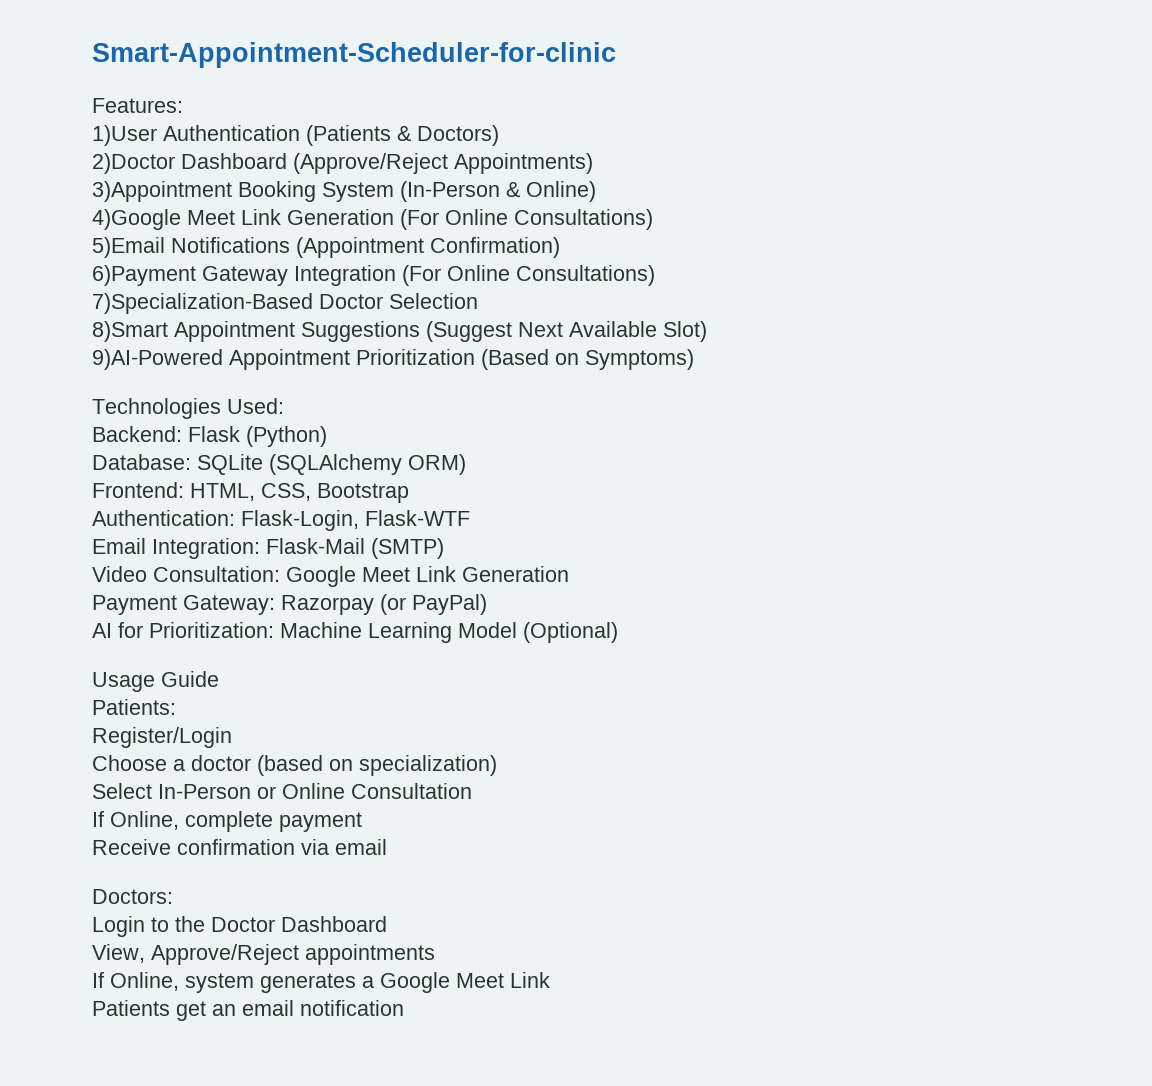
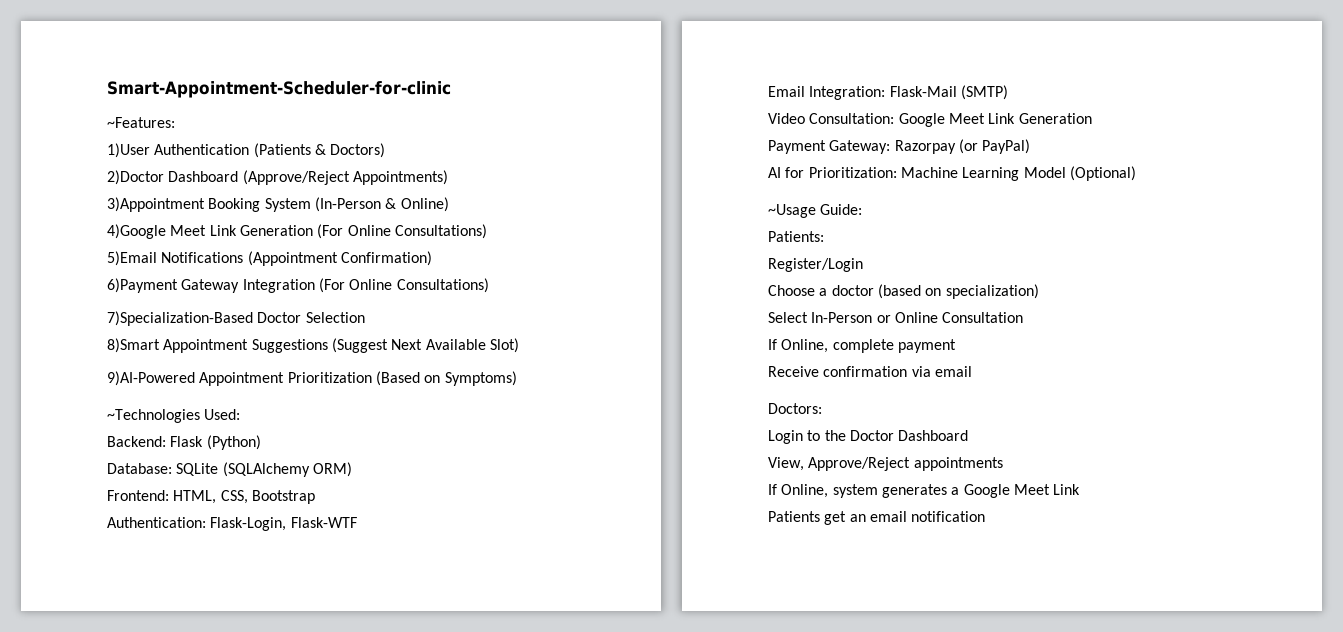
- Features:
+ ~Features:
- Technologies Used:
+ ~Technologies Used:
- Usage Guide
+ ~Usage Guide:

